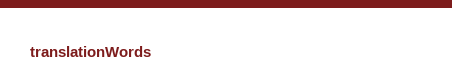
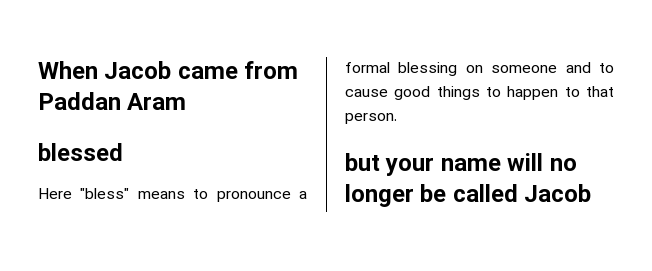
- translationWords
+ When Jacob came from Paddan Aram
+ blessed
+ Here "bless" means to pronounce a formal blessing on someone and to cause good things to happen to that person.
+ but your name will no longer be called Jacob

